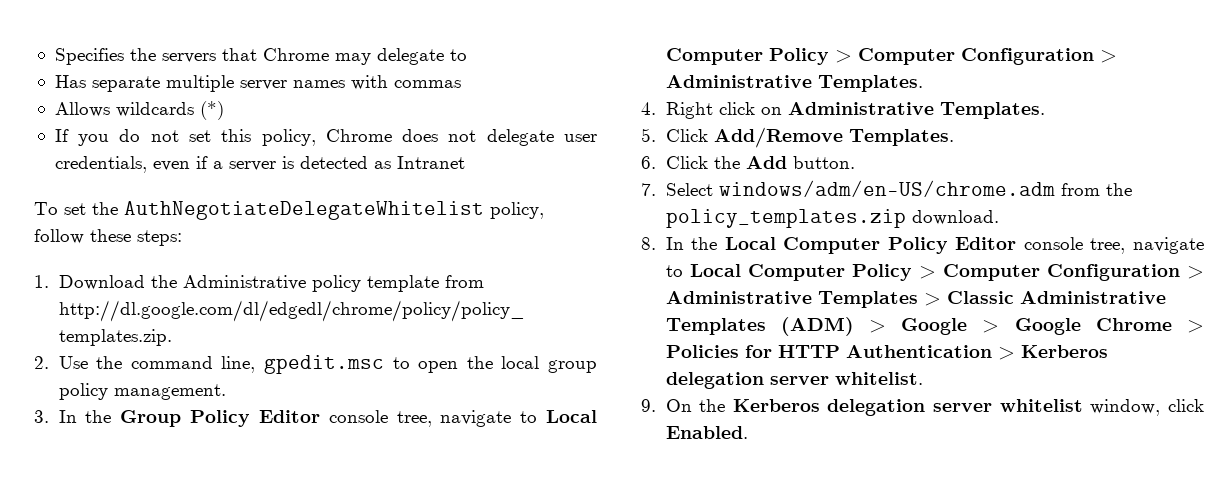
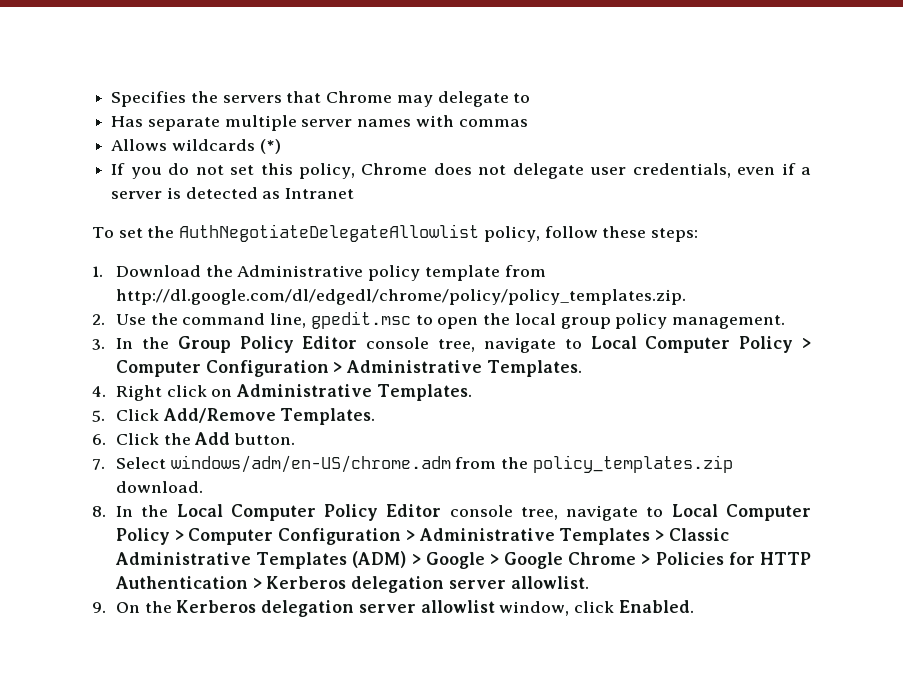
- To set the AuthNegotiateDelegateWhitelist policy, follow these steps:
+ To set the AuthNegotiateDelegateAllowlist policy, follow these steps:
- 8. In the Local Computer Policy Editor console tree, navigate to Local Computer Policy > Computer Configuration > Administrative Templates > Classic Administrative Templates (ADM) > Google > Google Chrome > Policies for HTTP Authentication > Kerberos delegation server whitelist.
+ 8. In the Local Computer Policy Editor console tree, navigate to Local Computer Policy > Computer Configuration > Administrative Templates > Classic Administrative Templates (ADM) > Google > Google Chrome > Policies for HTTP Authentication > Kerberos delegation server allowlist.
- 9. On the Kerberos delegation server whitelist window, click Enabled.
+ 9. On the Kerberos delegation server allowlist window, click Enabled.

